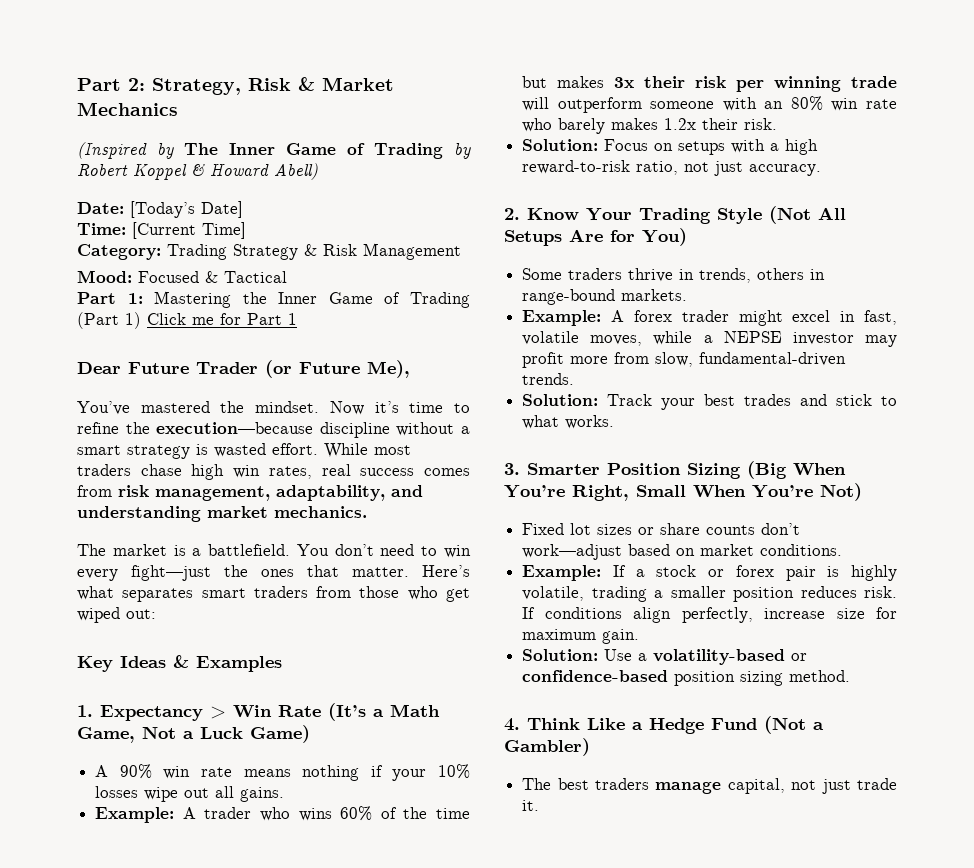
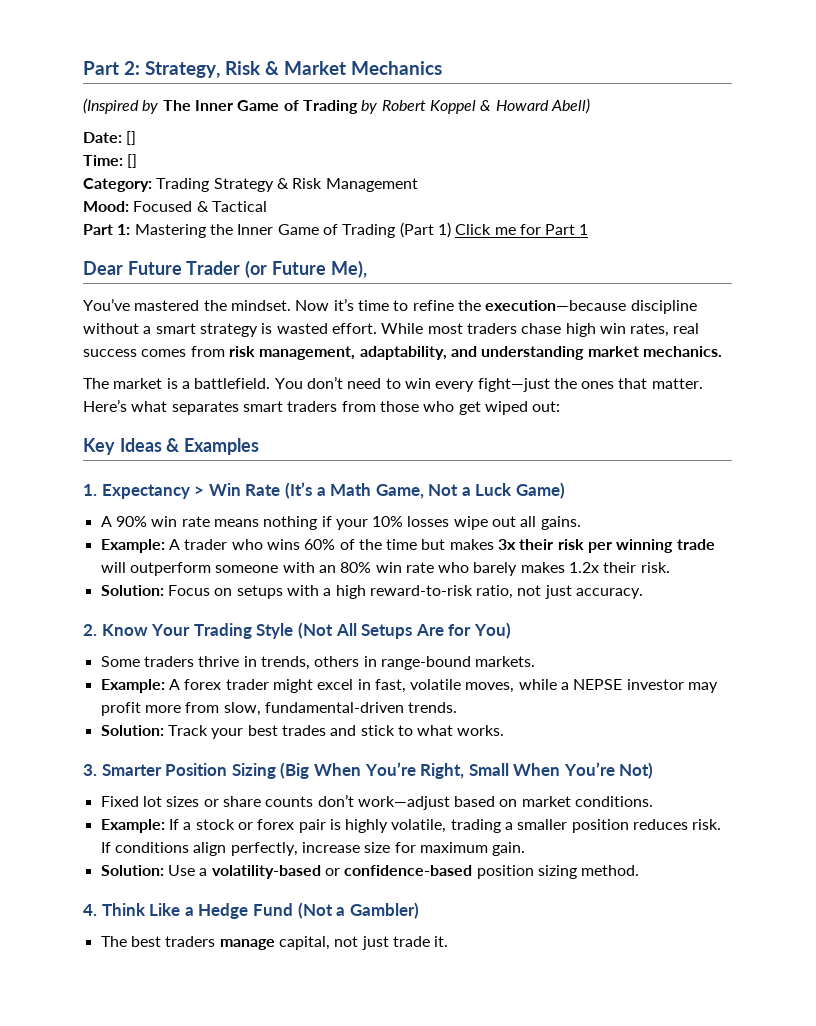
- Date: [Today’s Date]
+ Date: []
- Time: [Current Time]
+ Time: []

